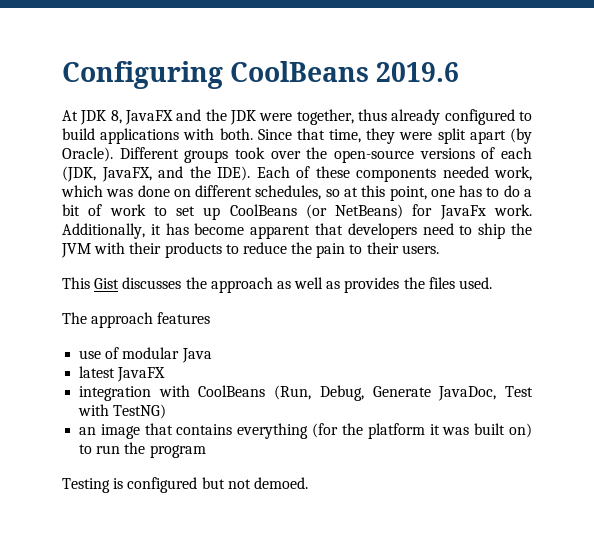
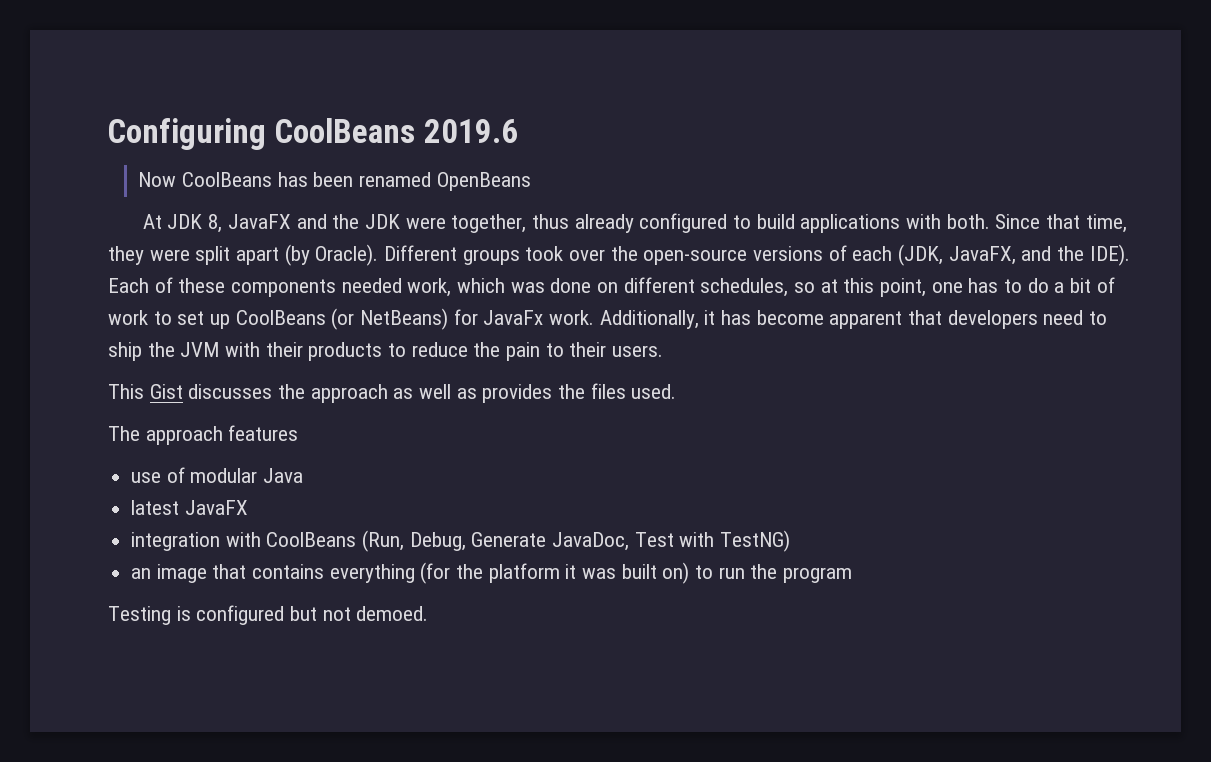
+ Now CoolBeans has been renamed OpenBeans

